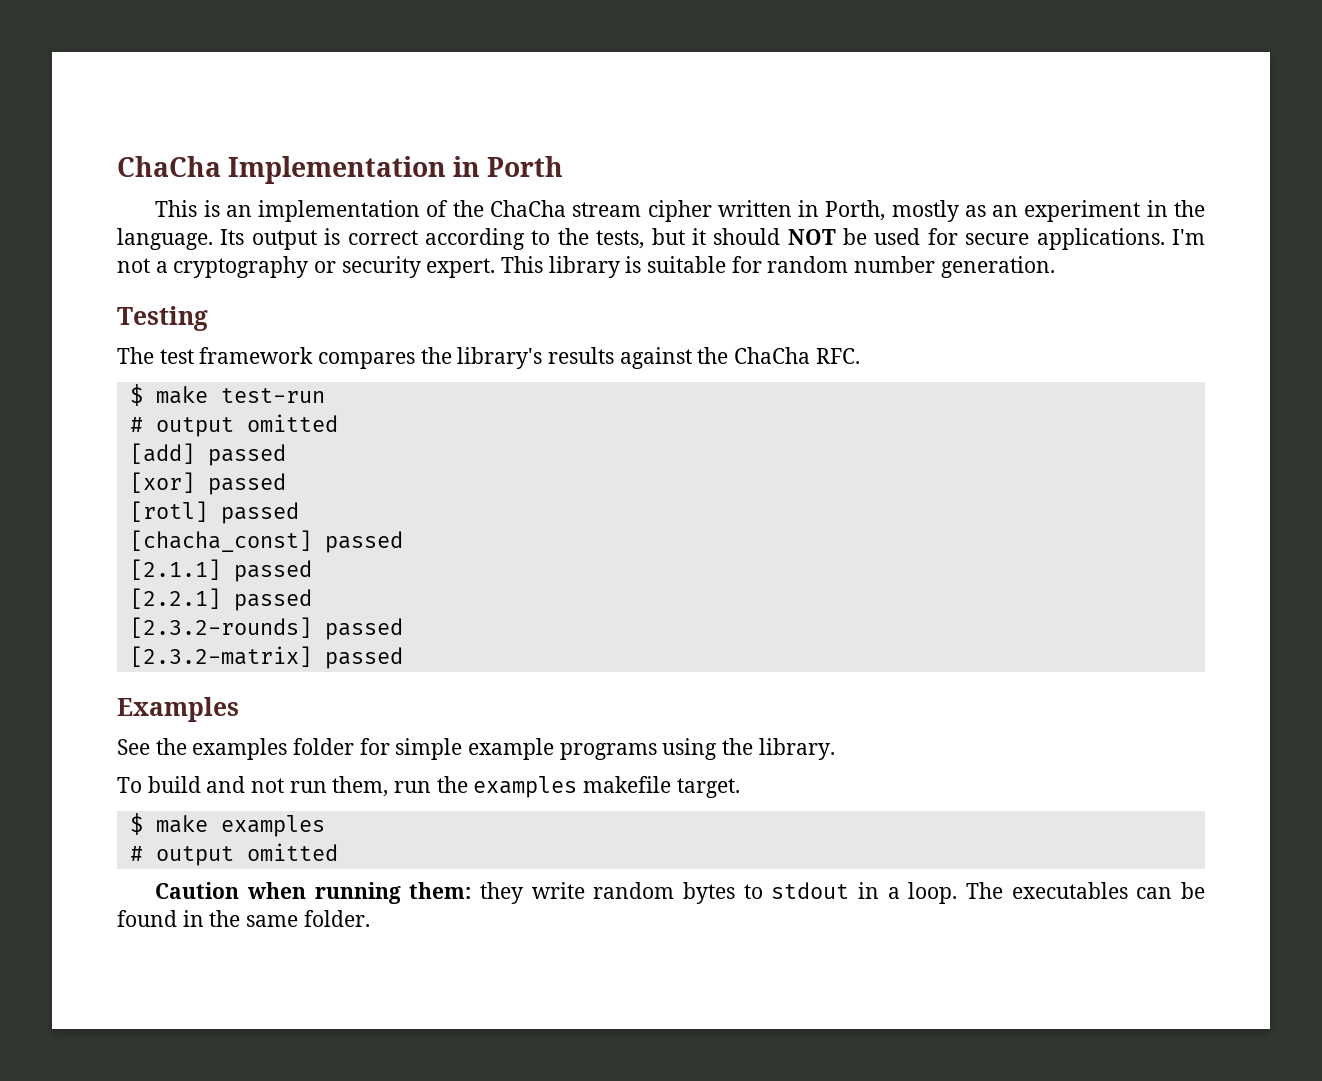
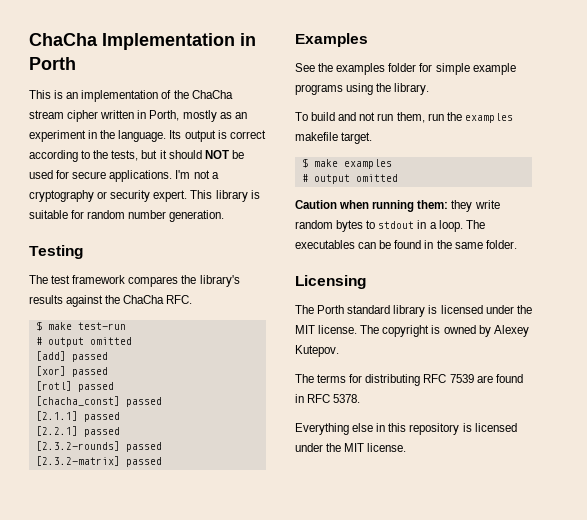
+ Licensing
+ The Porth standard library is licensed under the MIT license. The copyright is owned by Alexey Kutepov.
+ The terms for distributing RFC 7539 are found in RFC 5378.
+ Everything else in this repository is licensed under the MIT license.

